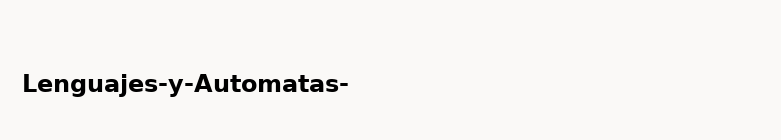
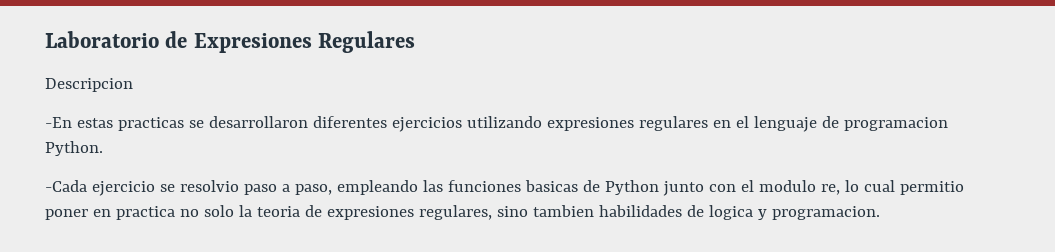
- Lenguajes-y-Automatas-
+ Laboratorio de Expresiones Regulares
+ Descripcion
+ -En estas practicas se desarrollaron diferentes ejercicios utilizando expresiones regulares en el lenguaje de programacion Python.
+ -Cada ejercicio se resolvio paso a paso, empleando las funciones basicas de Python junto con el modulo re, lo cual permitio poner en practica no solo la teoria de expresiones regulares, sino tambien habilidades de logica y programacion.

